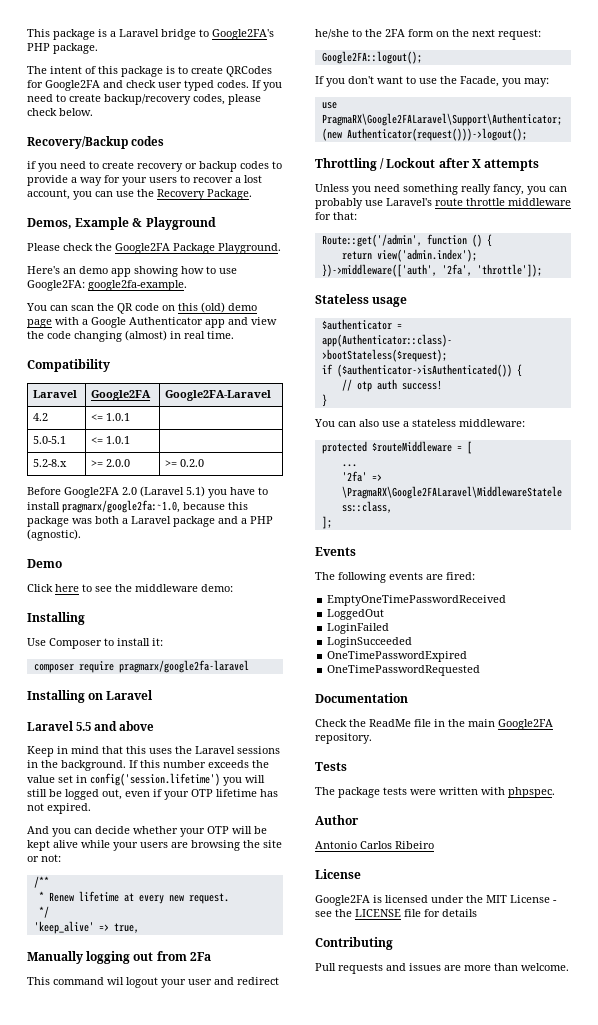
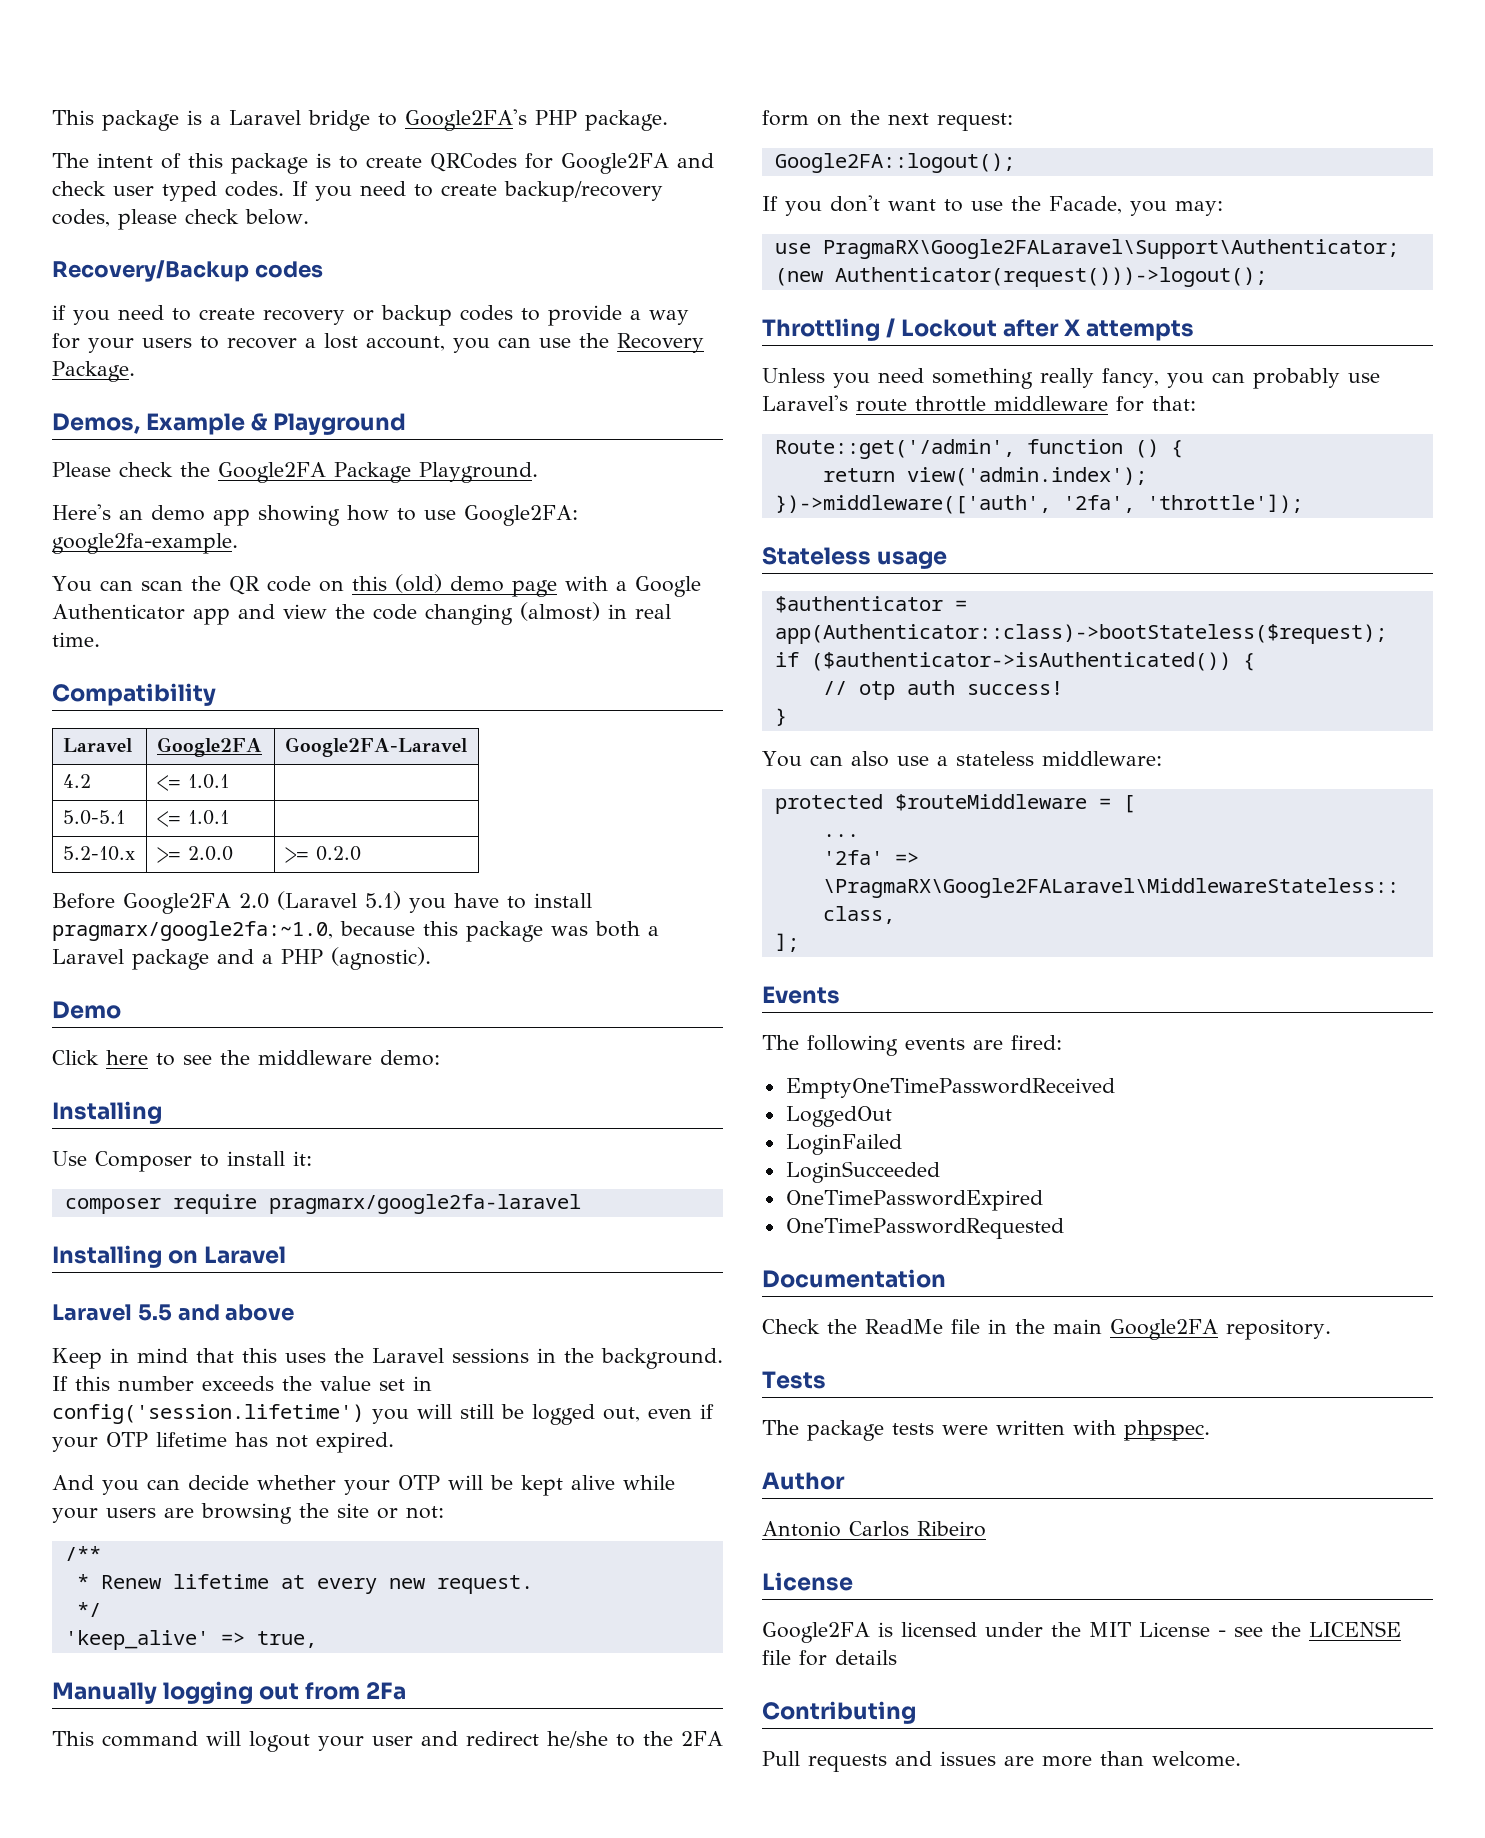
- 5.2-8.x | >= 2.0.0 | >= 0.2.0
+ 5.2-10.x | >= 2.0.0 | >= 0.2.0
- This command wil logout your user and redirect he/she to the 2FA form on the next request:
+ This command will logout your user and redirect he/she to the 2FA form on the next request:

